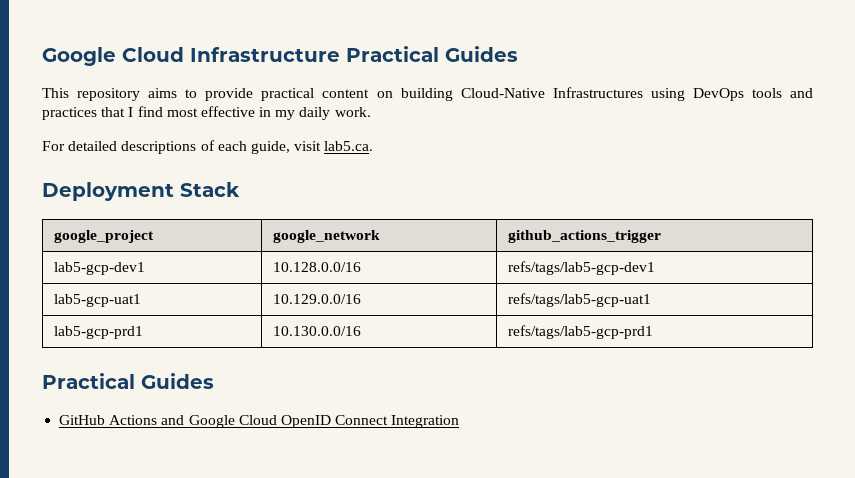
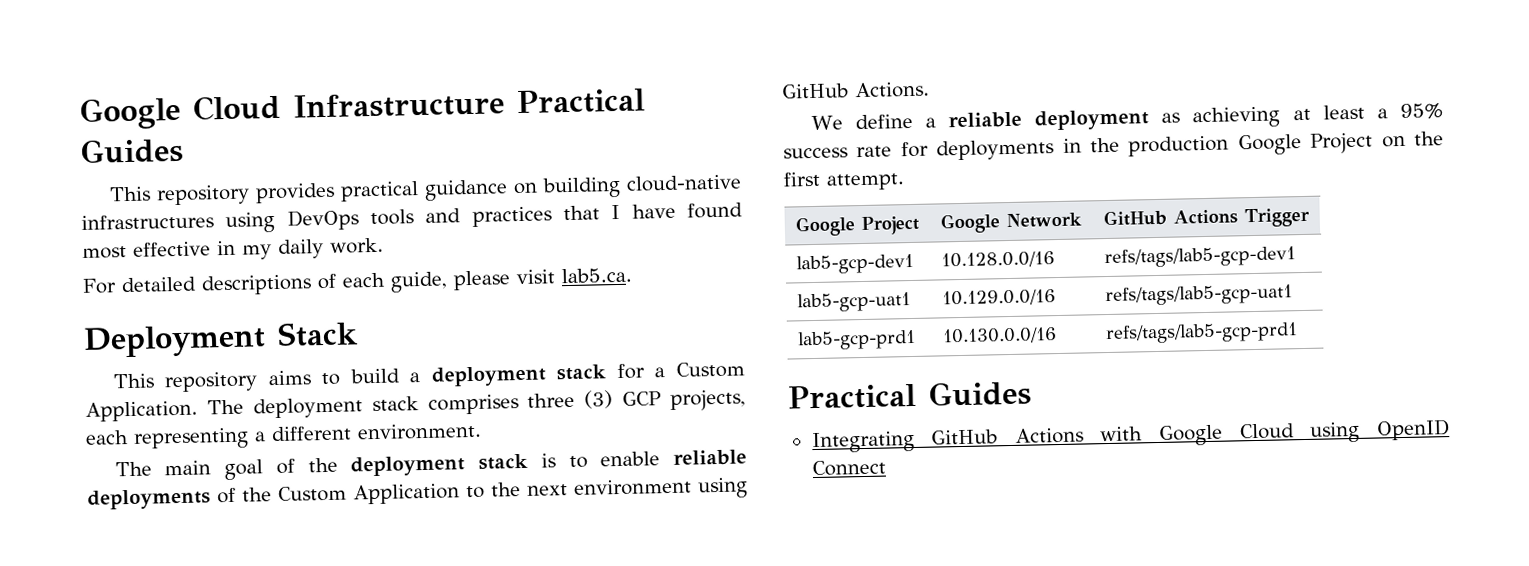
- This repository aims to provide practical content on building Cloud-Native Infrastructures using DevOps tools and practices that I find most effective in my daily work.
+ This repository provides practical guidance on building cloud-native infrastructures using DevOps tools and practices that I have found most effective in my daily work.
- For detailed descriptions of each guide, visit lab5.ca.
+ For detailed descriptions of each guide, please visit lab5.ca.
- google_project | google_network | github_actions_trigger
+ This repository aims to build a deployment stack for a Custom Application. The deployment stack comprises three (3) GCP projects, each representing a different environment.
+ The main goal of the deployment stack is to enable reliable deployments of the Custom Application to the next environment using GitHub Actions.
+ We define a reliable deployment as achieving at least a 95% success rate for deployments in the production Google Project on the first attempt.
+ Google Project | Google Network | GitHub Actions Trigger
- GitHub Actions and Google Cloud OpenID Connect Integration
+ Integrating GitHub Actions with Google Cloud using OpenID Connect

